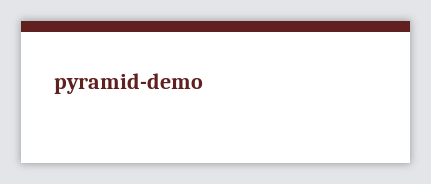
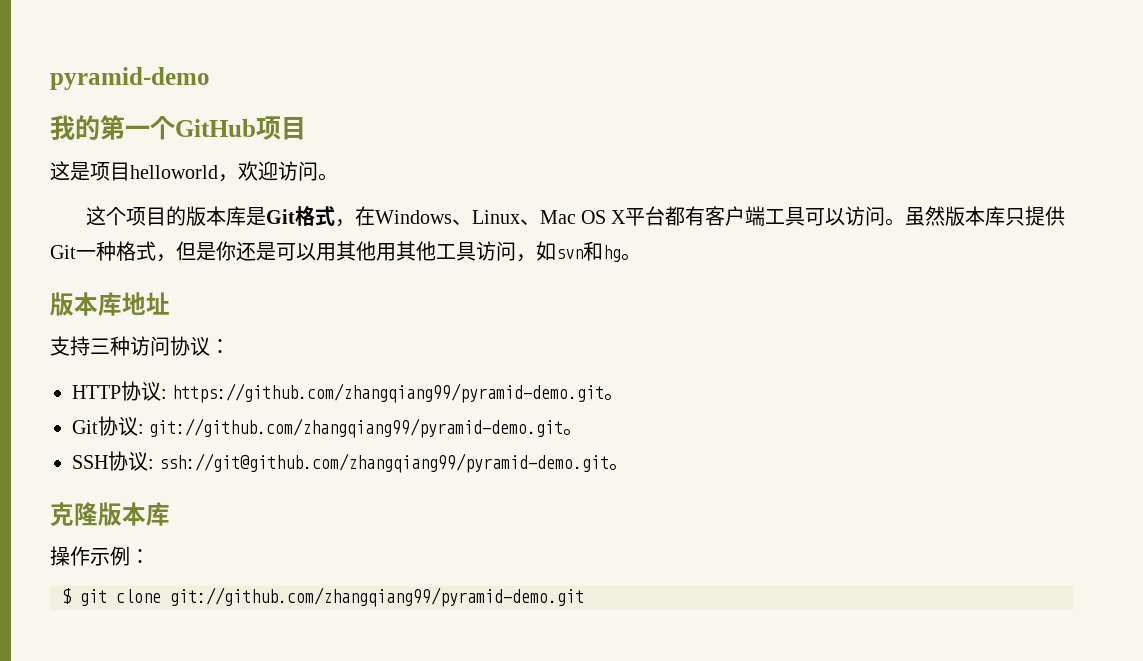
+ 我的第一个GitHub项目
+ 这是项目helloworld，欢迎访问。
+ 这个项目的版本库是Git格式，在Windows、Linux、Mac OS X平台都有客户端工具可以访问。虽然版本库只提供Git一种格式，但是你还是可以用其他用其他工具访问，如svn和hg。
+ 版本库地址
+ 支持三种访问协议：
+ HTTP协议: https://github.com/zhangqiang99/pyramid-demo.git。
+ Git协议: git://github.com/zhangqiang99/pyramid-demo.git。
+ SSH协议: ssh://git@github.com/zhangqiang99/pyramid-demo.git。
+ 克隆版本库
+ 操作示例：
+ $ git clone git://github.com/zhangqiang99/pyramid-demo.git

